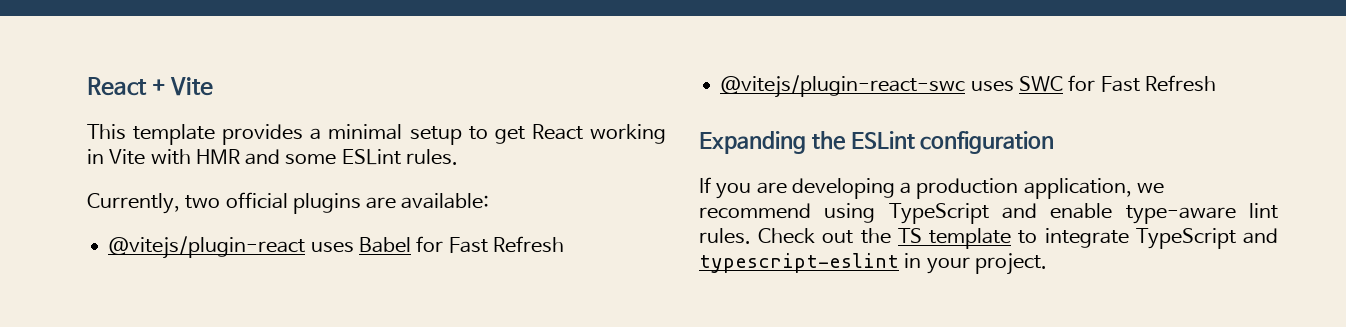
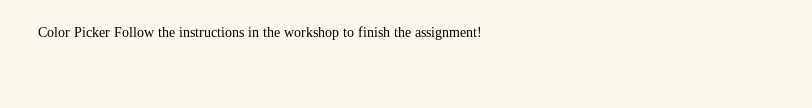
- React + Vite
- This template provides a minimal setup to get React working in Vite with HMR and some ESLint rules.
- Currently, two official plugins are available:
- @vitejs/plugin-react uses Babel for Fast Refresh
- @vitejs/plugin-react-swc uses SWC for Fast Refresh
- Expanding the ESLint configuration
- If you are developing a production application, we recommend using TypeScript and enable type-aware lint rules. Check out the TS template to integrate TypeScript and typescript-eslint in your project.
+ Color Picker Follow the instructions in the workshop to finish the assignment!

